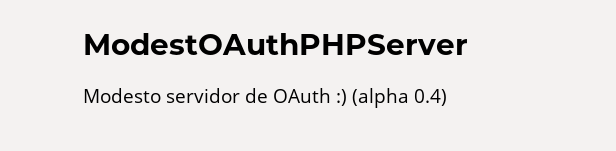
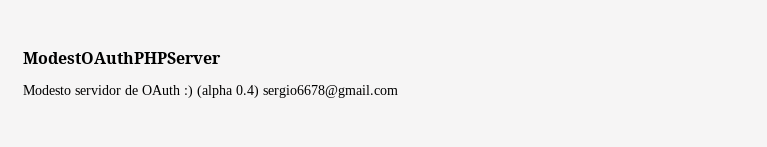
- Modesto servidor de OAuth :) (alpha 0.4)
+ Modesto servidor de OAuth :) (alpha 0.4) sergio6678@gmail.com

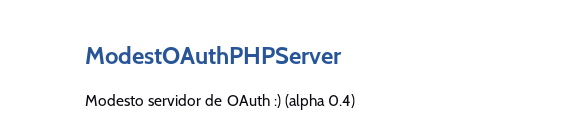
- Modesto servidor de OAuth :) (alpha 0.4) sergio6678@gmail.com
+ Modesto servidor de OAuth :) (alpha 0.4)

